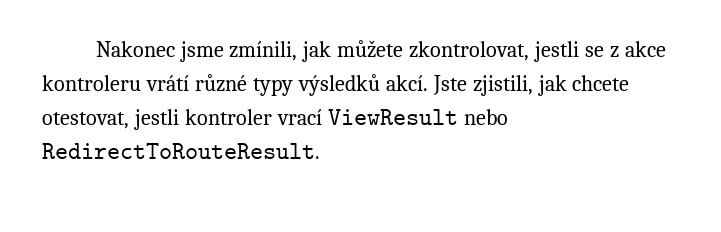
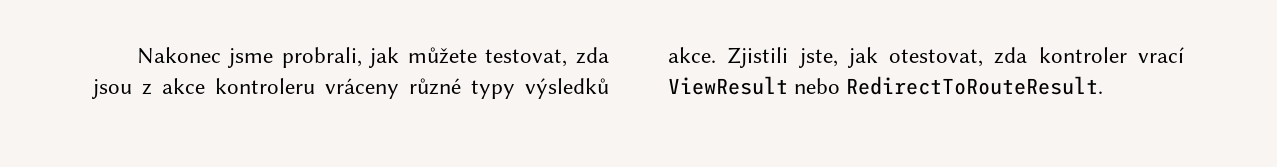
- Nakonec jsme zmínili, jak můžete zkontrolovat, jestli se z akce kontroleru vrátí různé typy výsledků akcí. Jste zjistili, jak chcete otestovat, jestli kontroler vrací ViewResult nebo RedirectToRouteResult.
+ Nakonec jsme probrali, jak můžete testovat, zda jsou z akce kontroleru vráceny různé typy výsledků akce. Zjistili jste, jak otestovat, zda kontroler vrací ViewResult nebo RedirectToRouteResult.

